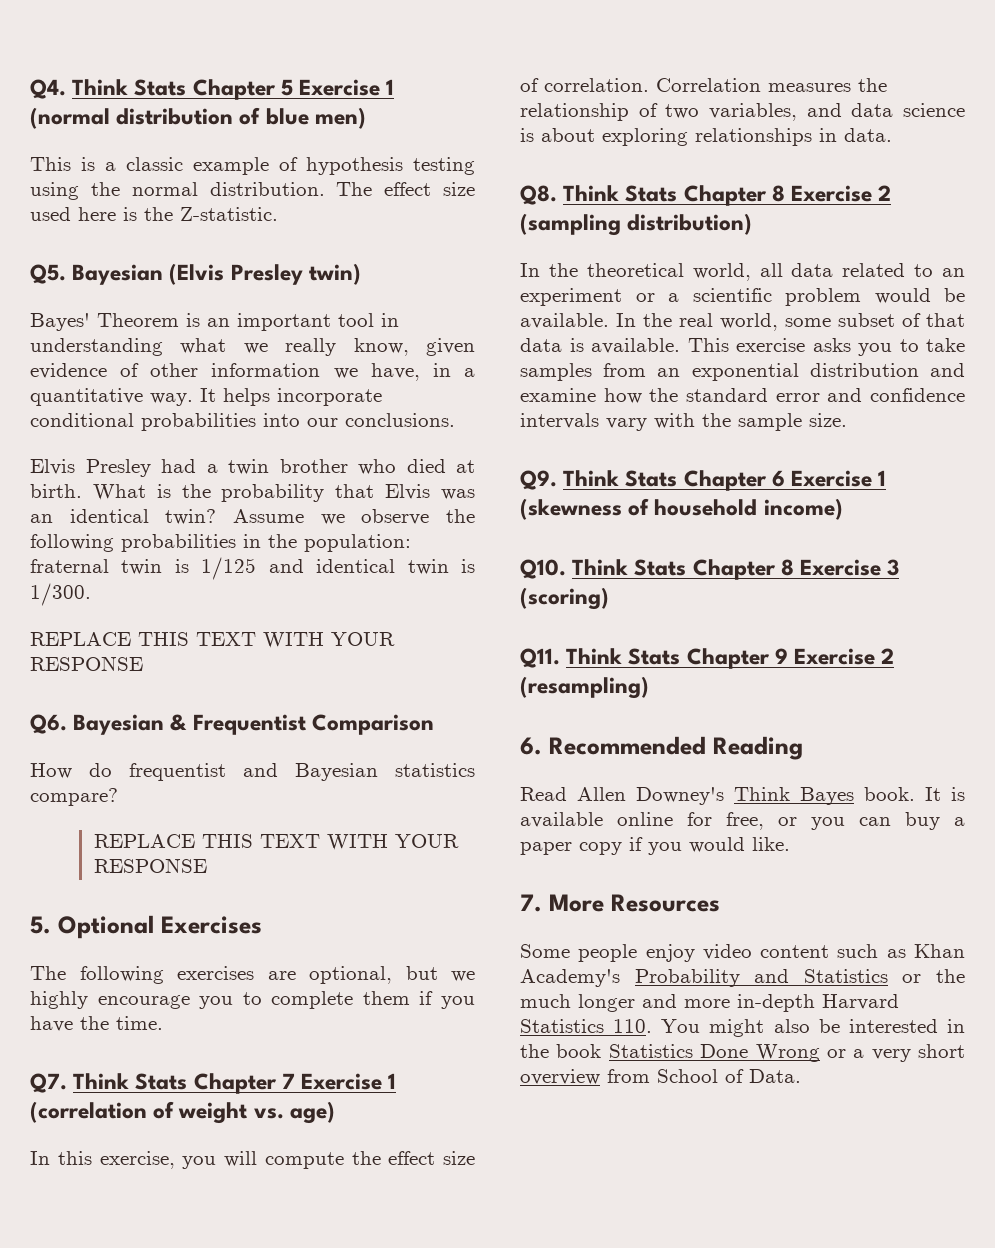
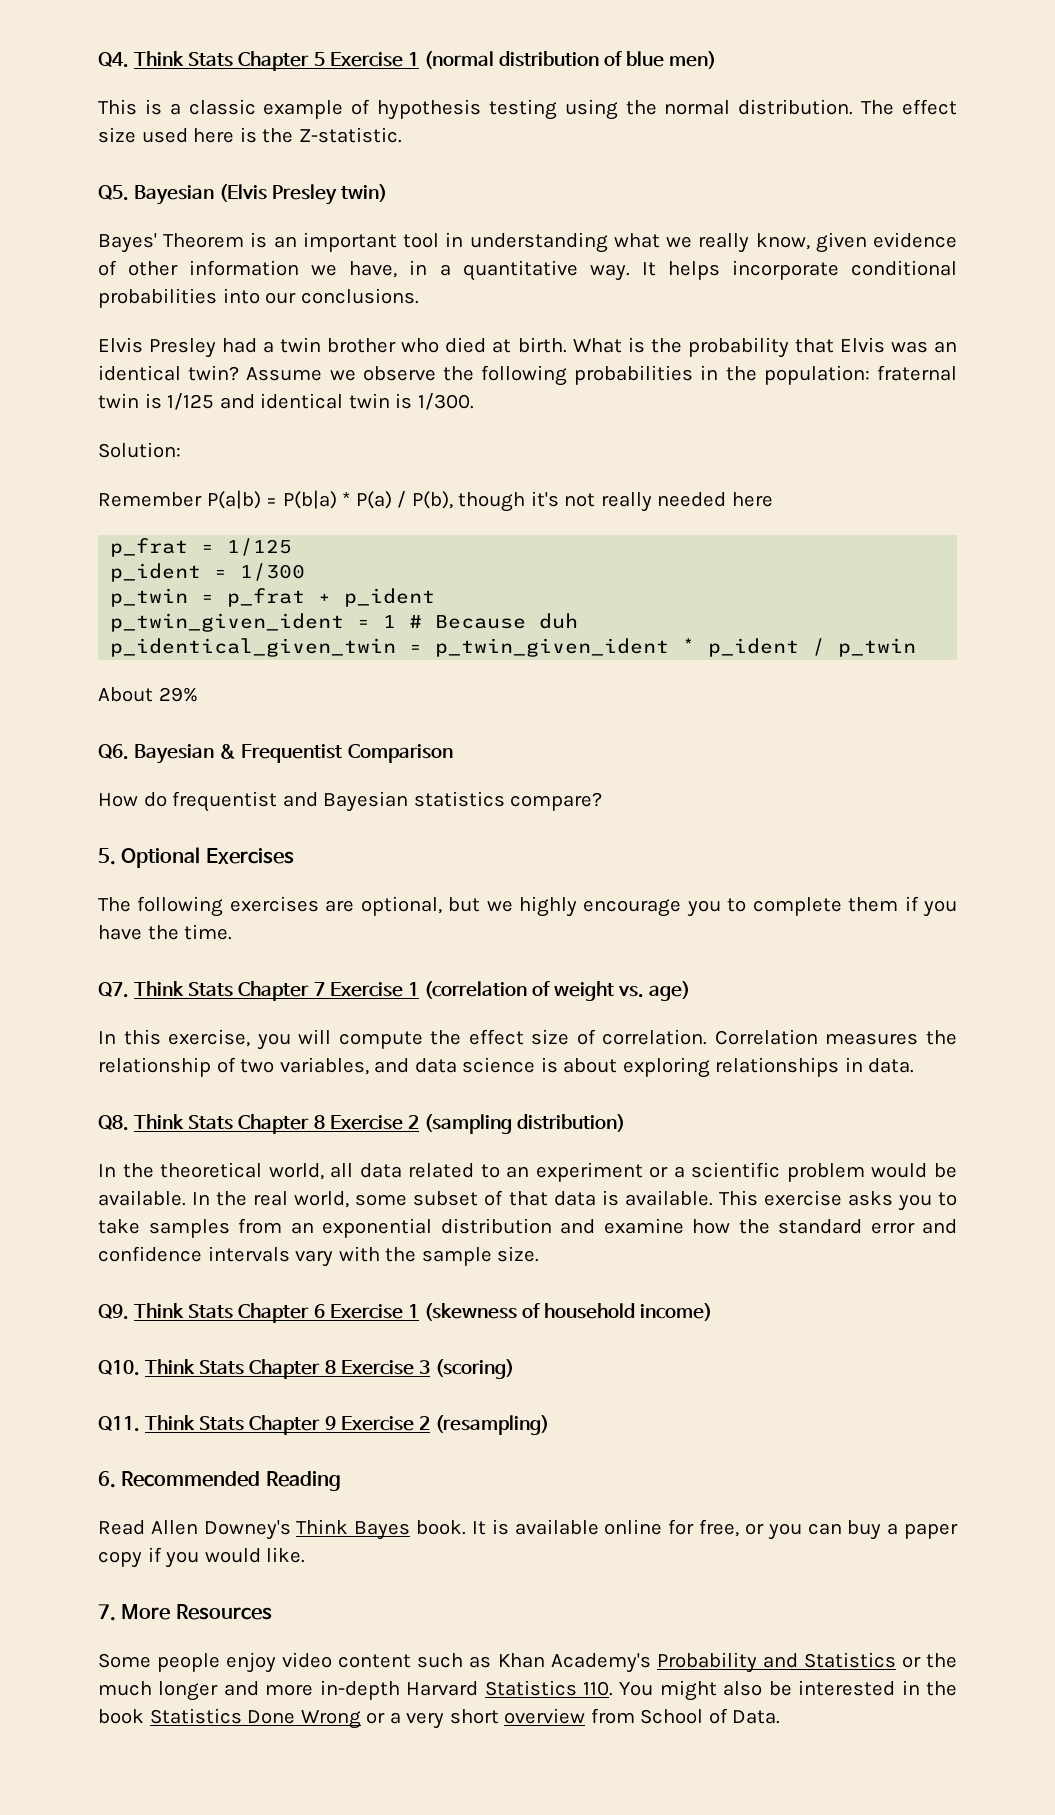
  Assume we observe the following probabilities in the population: fraternal twin is 1/125 and identical twin is 1/300.
- REPLACE THIS TEXT WITH YOUR RESPONSE
+ Solution:
+ Remember P(a|b) = P(b|a) * P(a) / P(b), though it's not really needed here
+ p_frat = 1/125
+ p_ident = 1/300
+ p_twin = p_frat + p_ident
+ p_twin_given_ident = 1 # Because duh
+ p_identical_given_twin = p_twin_given_ident * p_ident / p_twin
+ About 29%
  How do frequentist and Bayesian statistics compare?
- REPLACE THIS TEXT WITH YOUR RESPONSE

